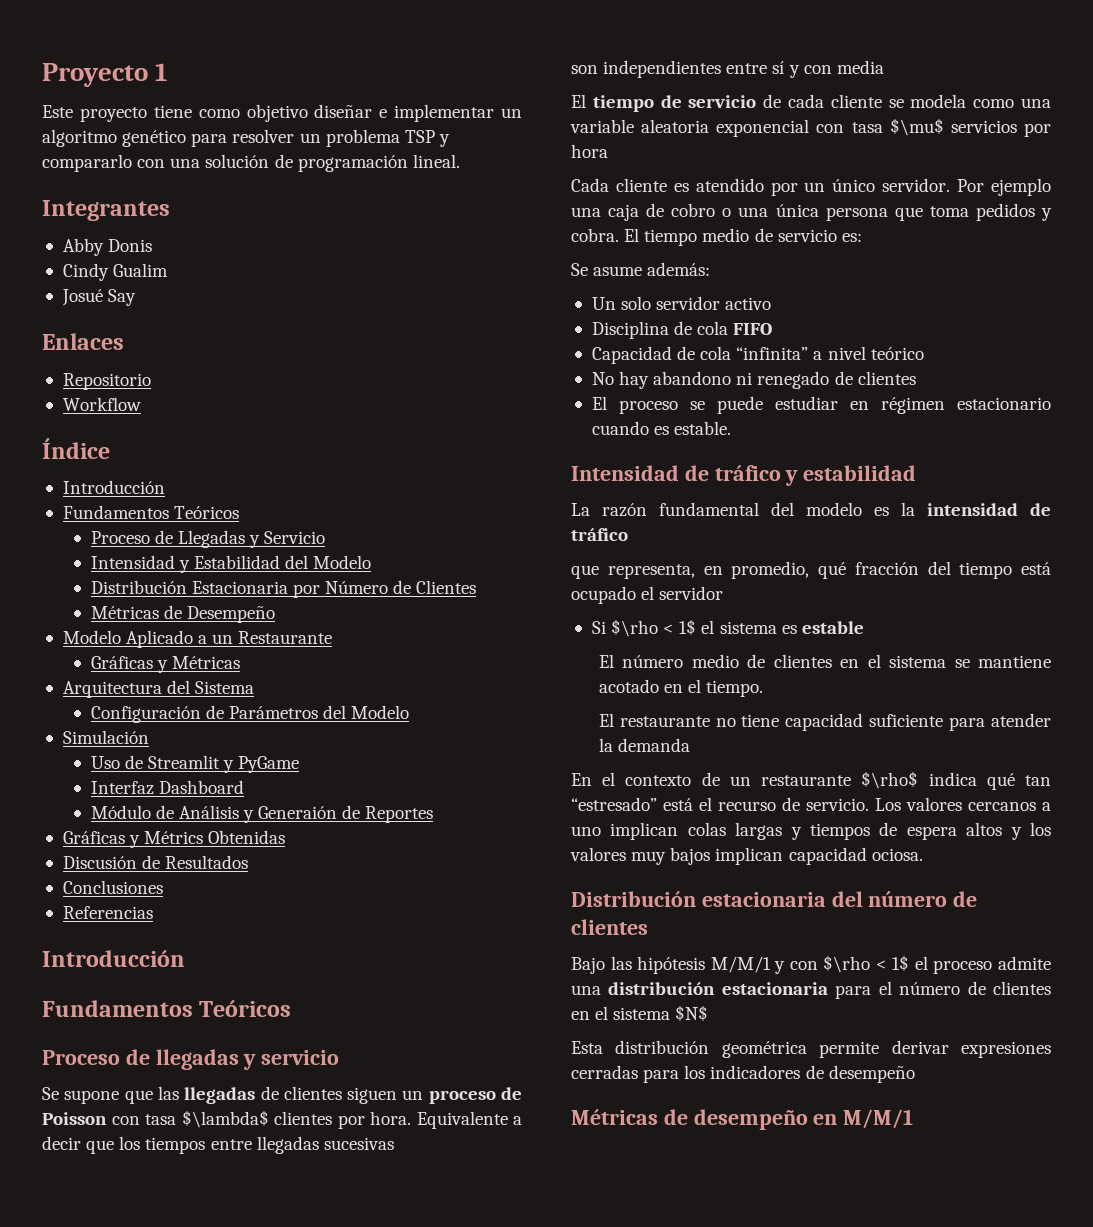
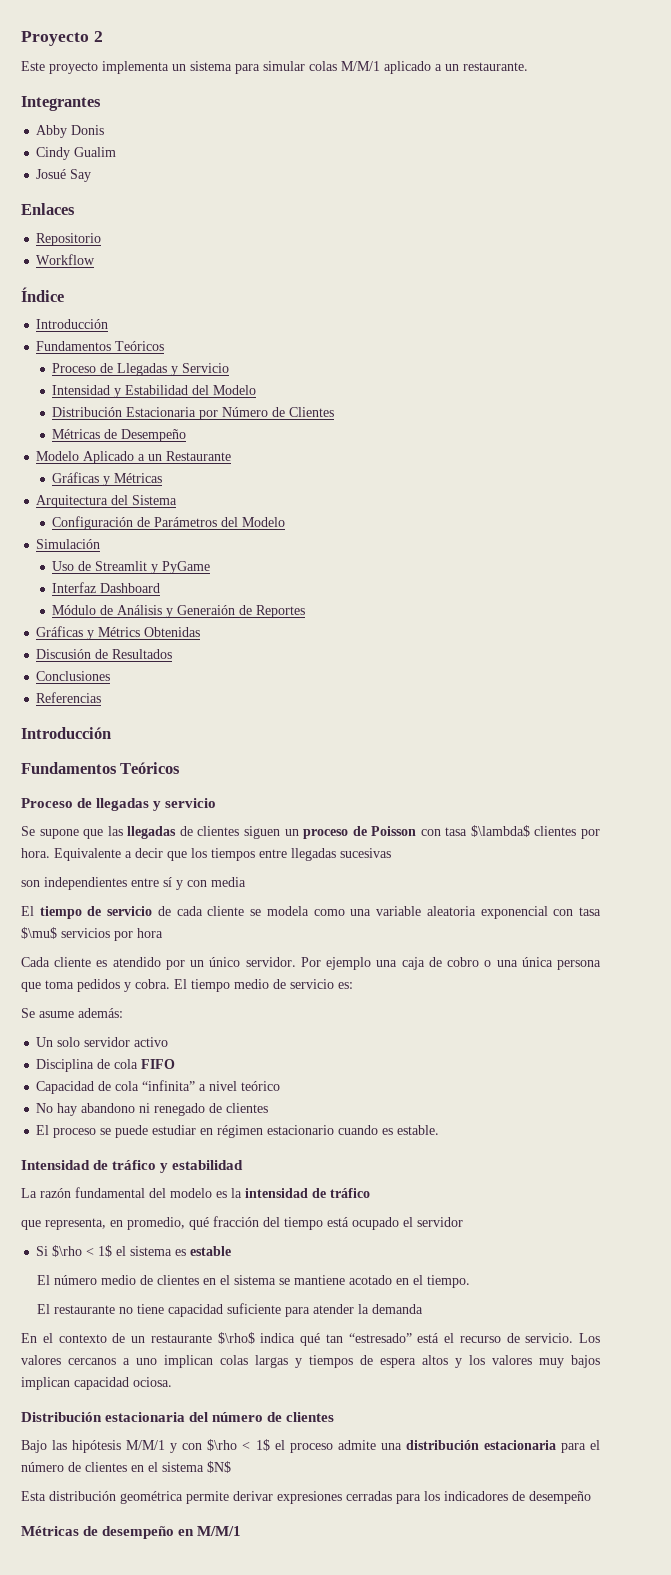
- Proyecto 1
+ Proyecto 2
- Este proyecto tiene como objetivo diseñar e implementar un algoritmo genético para resolver un problema TSP y compararlo con una solución de programación lineal.
+ Este proyecto implementa un sistema para simular colas M/M/1 aplicado a un restaurante.

